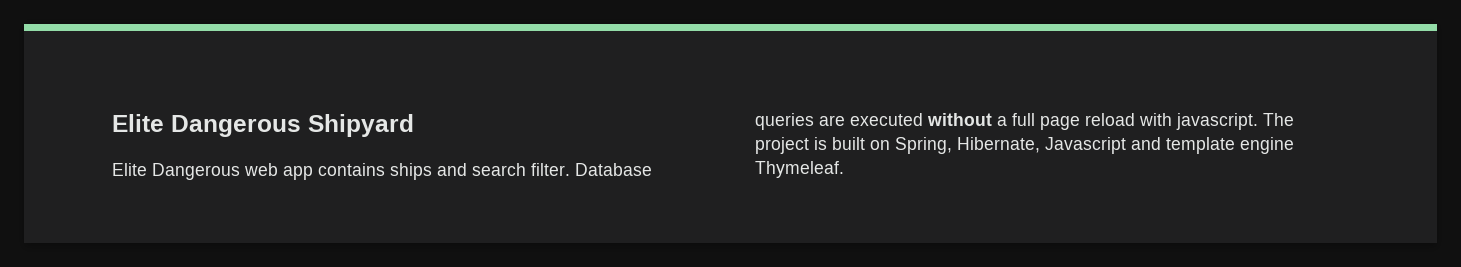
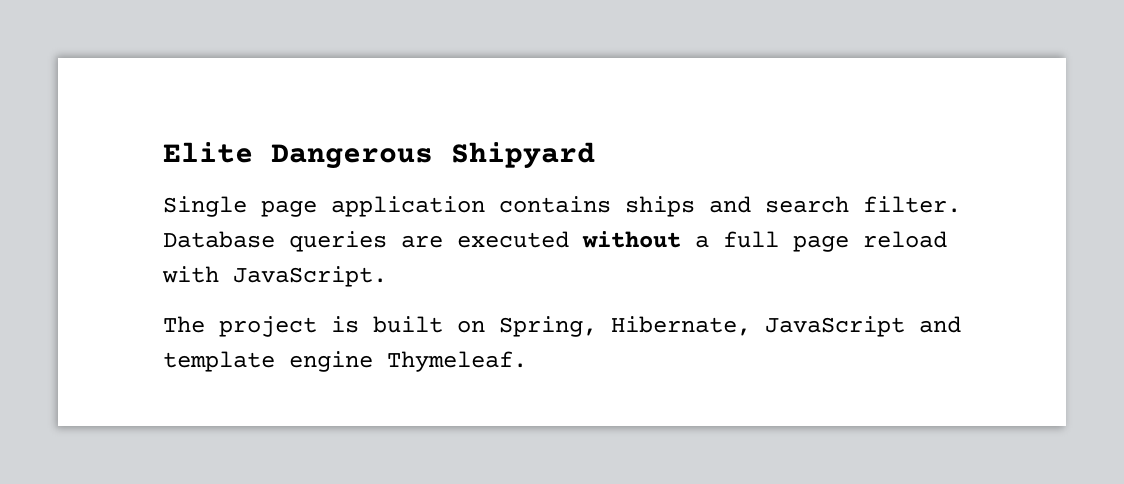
- Elite Dangerous web app contains ships and search filter.
+ Single page application contains ships and search filter.
- Database queries are executed without a full page reload with javascript. The project is built on Spring, Hibernate, Javascript and template engine Thymeleaf.
+ Database queries are executed without a full page reload with JavaScript.
+ The project is built on Spring, Hibernate, JavaScript and template engine Thymeleaf.

